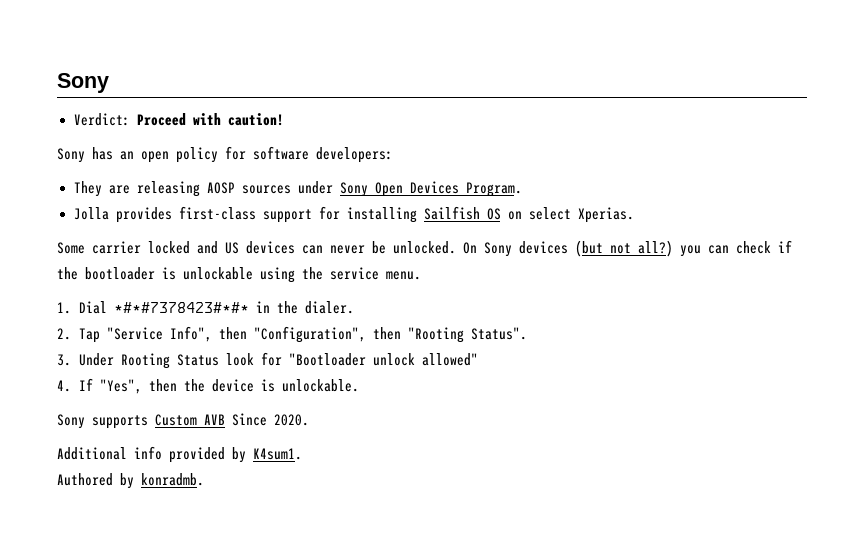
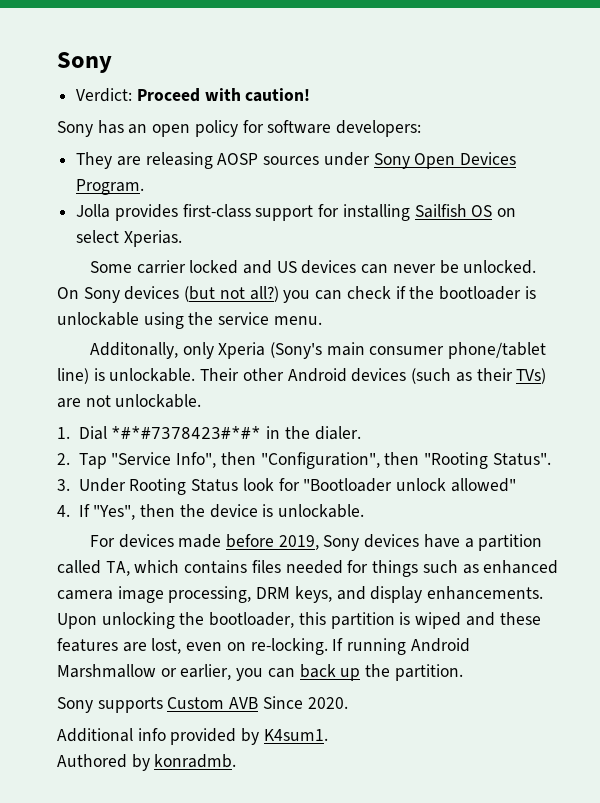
+ Additonally, only Xperia (Sony's main consumer phone/tablet line) is unlockable. Their other Android devices (such as their TVs) are not unlockable.
+ For devices made before 2019, Sony devices have a partition called TA, which contains files needed for things such as enhanced camera image processing, DRM keys, and display enhancements. Upon unlocking the bootloader, this partition is wiped and these features are lost, even on re-locking. If running Android Marshmallow or earlier, you can back up the partition.

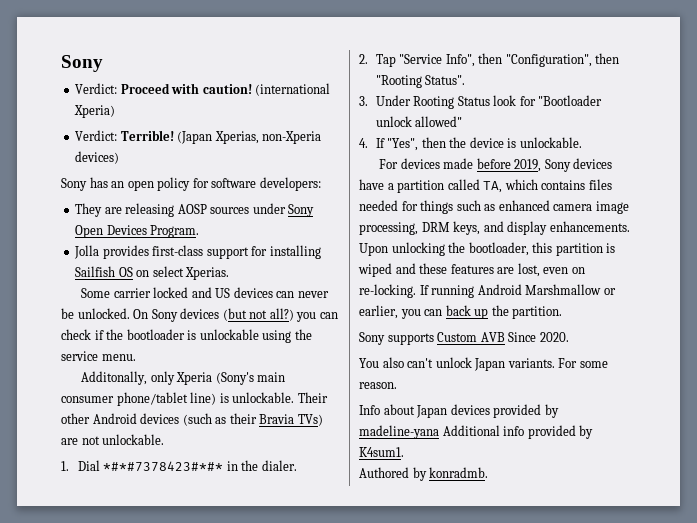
+ (international Xperia)
+ Verdict: Terrible! (Japan Xperias, non-Xperia devices)
- Their other Android devices (such as their TVs) are not unlockable.
+ Their other Android devices (such as their Bravia TVs) are not unlockable.
- Additional info provided by K4sum1.
+ You also can't unlock Japan variants. For some reason.
+ Info about Japan devices provided by madeline-yana Additional info provided by K4sum1.

